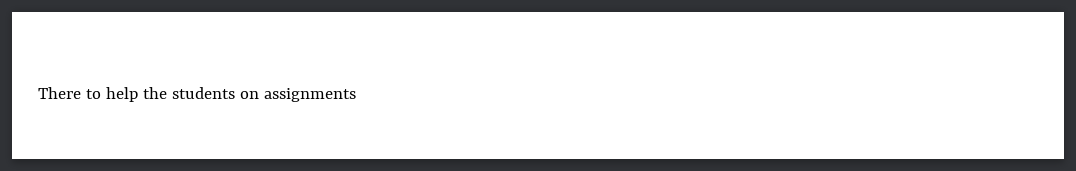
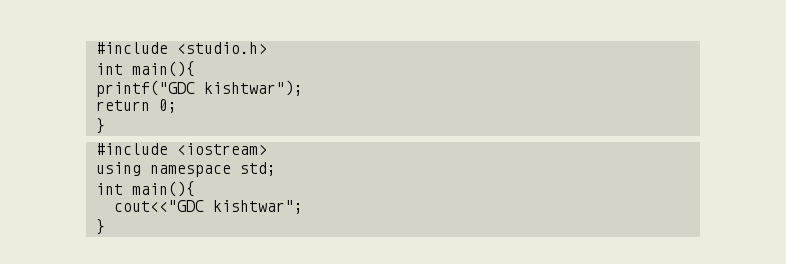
- There to help the students on assignments
+ #include <studio.h>
+ int main(){
+ printf("GDC kishtwar");
+ return 0;
+ }
+ #include <iostream>
+ using namespace std;
+ int main(){
+ cout<<"GDC kishtwar";
+ }

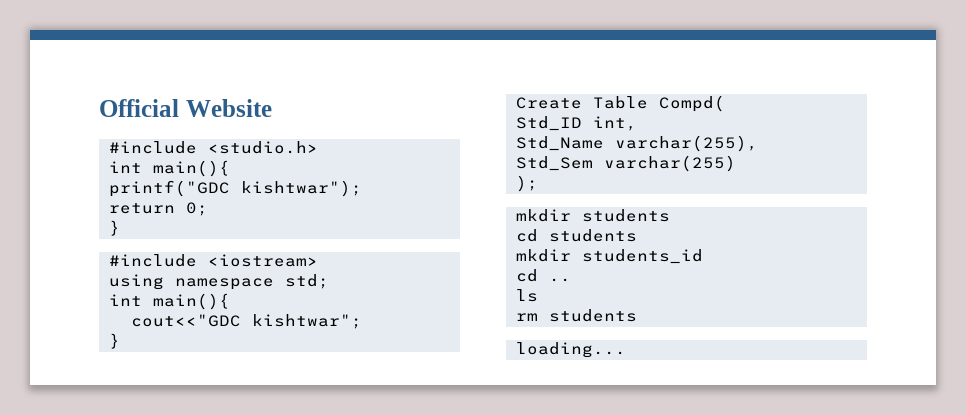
+ Official Website
+ Create Table Compd(
+ Std_ID int,
+ Std_Name varchar(255),
+ Std_Sem varchar(255)
+ );
+ mkdir students
+ cd students
+ mkdir students_id
+ cd ..
+ ls
+ rm students
+ loading...

